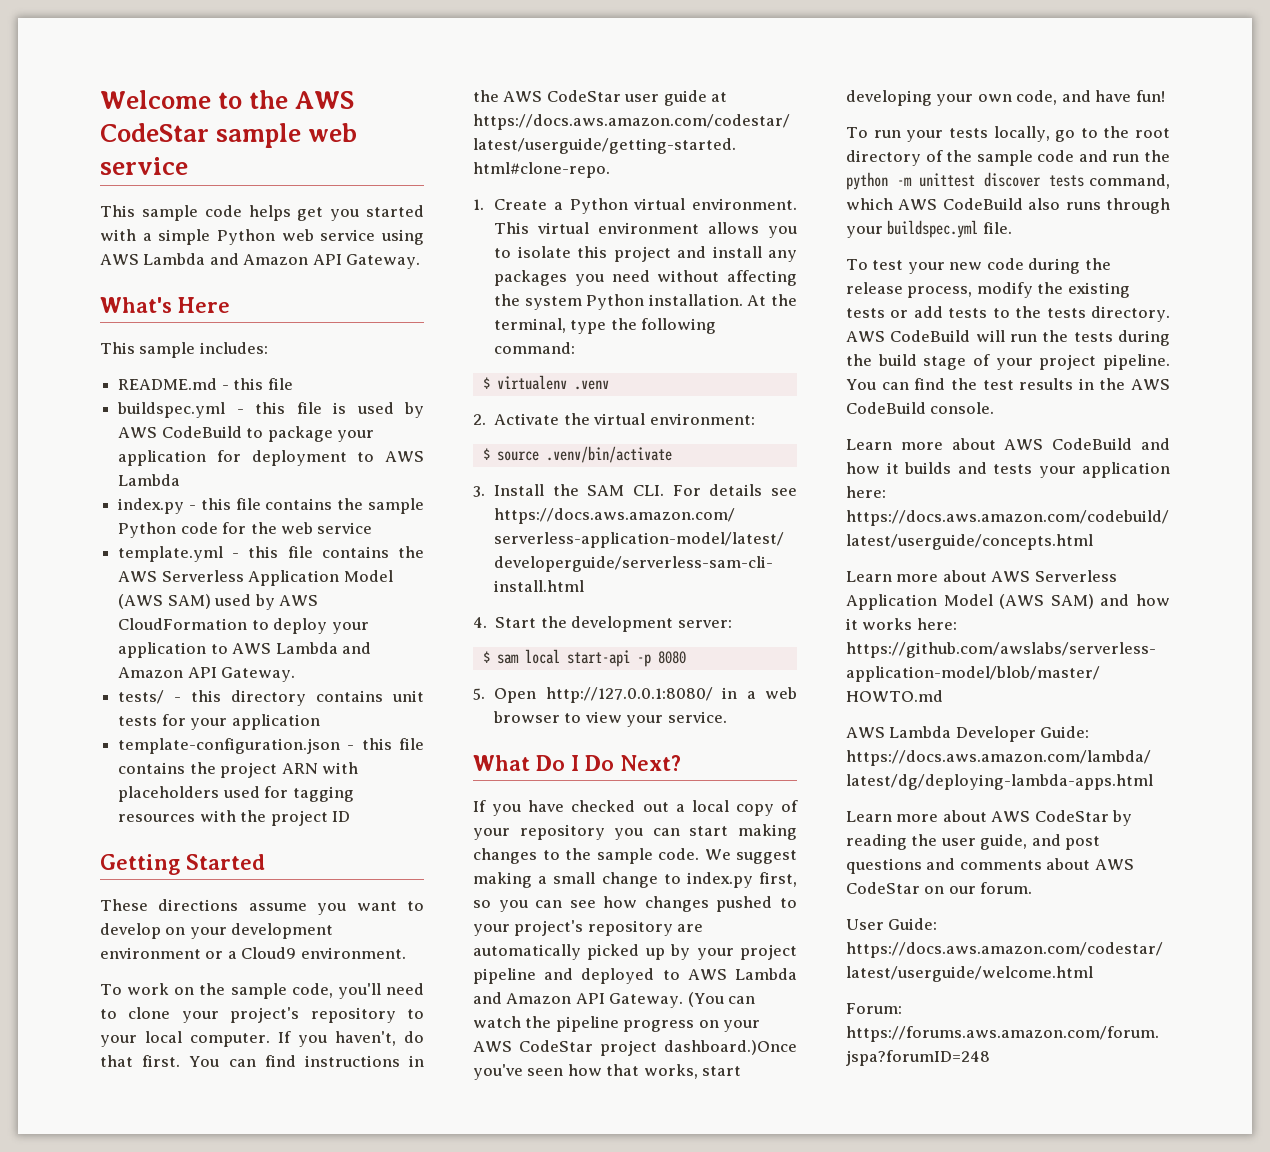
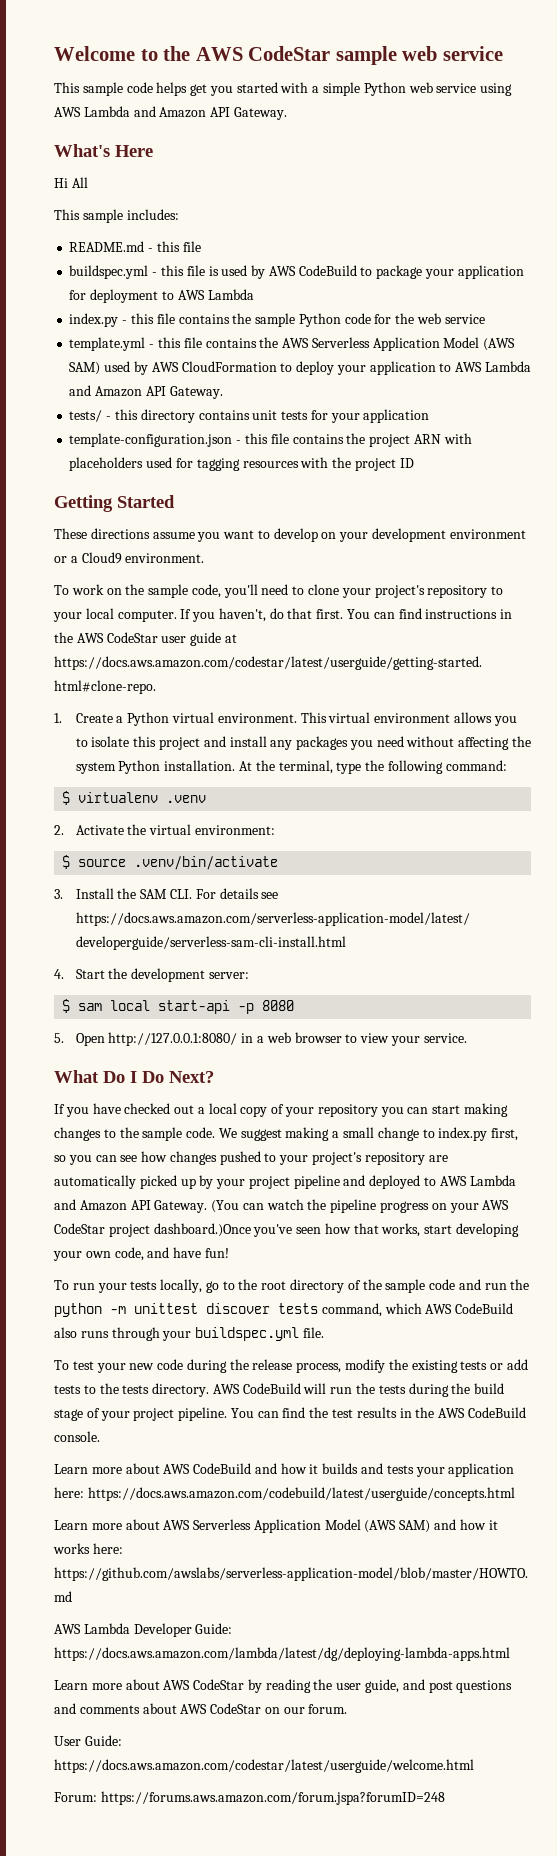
+ Hi All

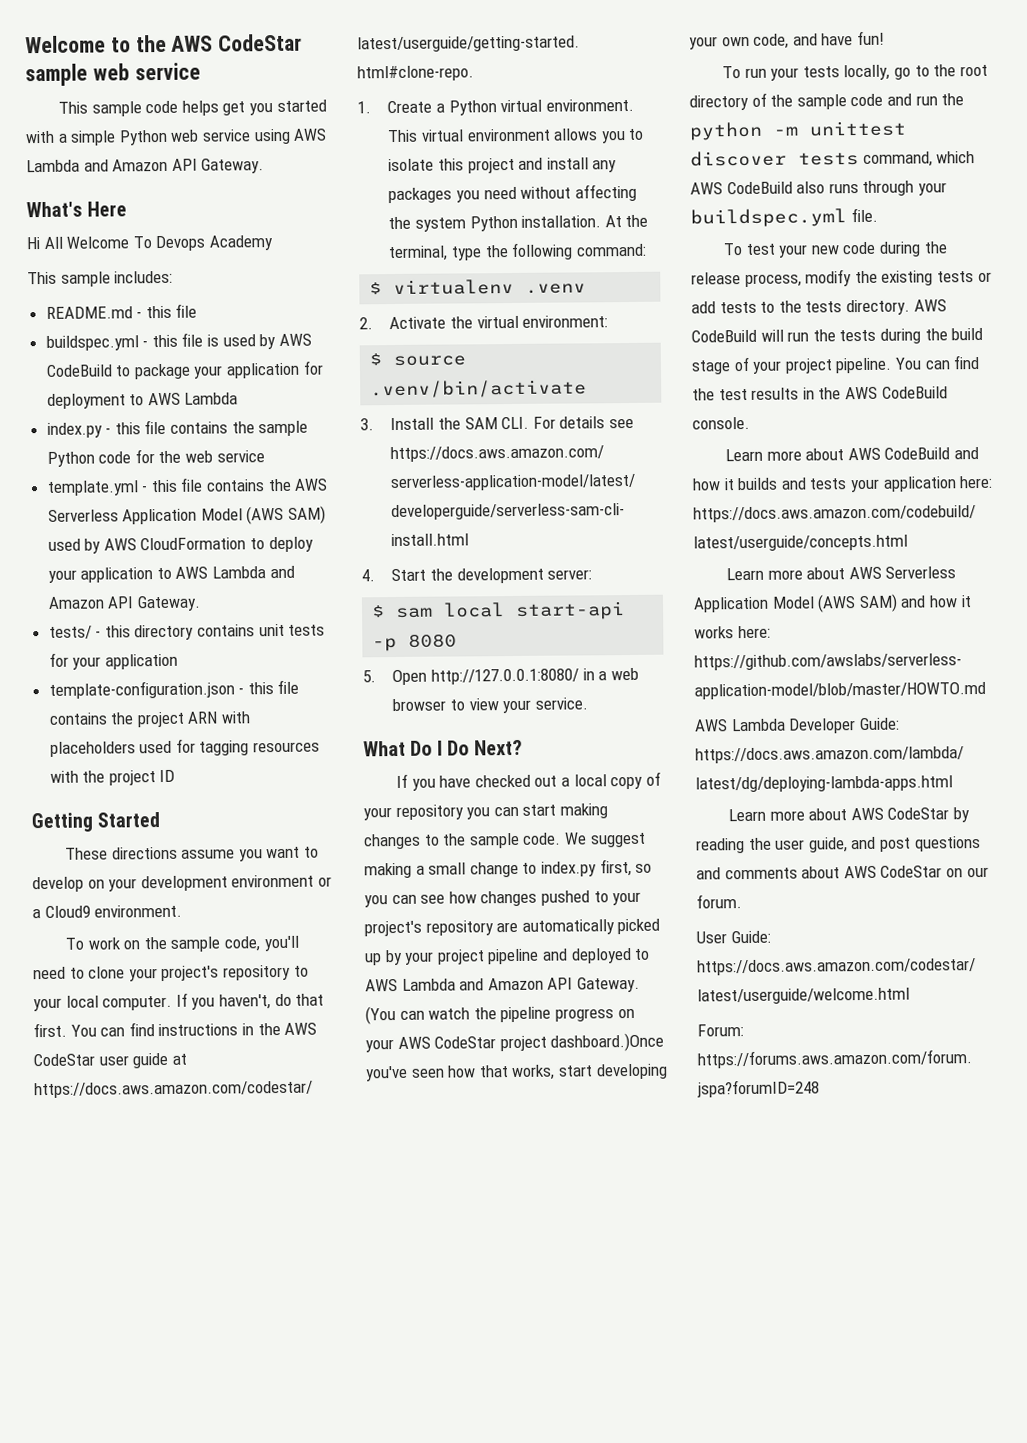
- Hi All
+ Hi All Welcome To Devops Academy

